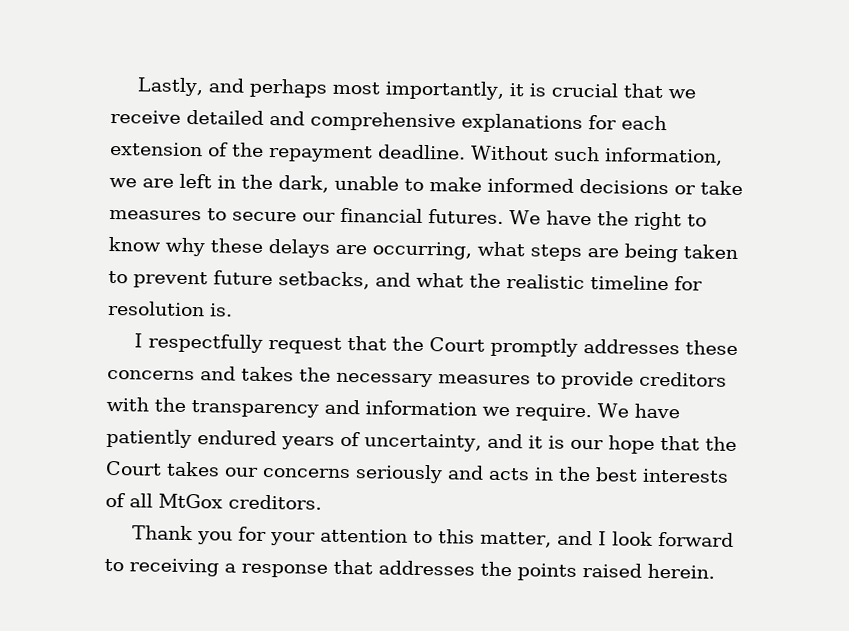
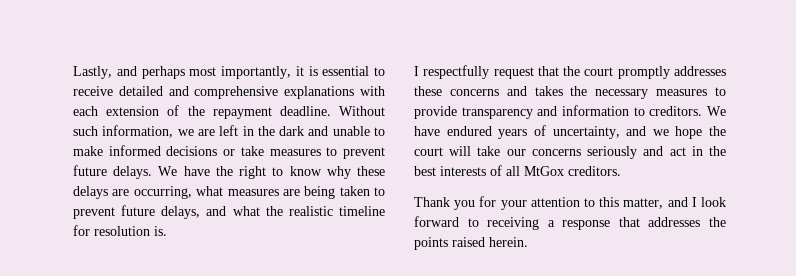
- Lastly, and perhaps most importantly, it is crucial that we receive detailed and comprehensive explanations for each extension of the repayment deadline.
+ Lastly, and perhaps most importantly, it is essential to receive detailed and comprehensive explanations with each extension of the repayment deadline.
- Without such information, we are left in the dark, unable to make informed decisions or take measures to secure our financial futures.
+ Without such information, we are left in the dark and unable to make informed decisions or take measures to prevent future delays.
- We have the right to know why these delays are occurring, what steps are being taken to prevent future setbacks, and what the realistic timeline for resolution is.
+ We have the right to know why these delays are occurring, what measures are being taken to prevent future delays, and what the realistic timeline for resolution is.
- I respectfully request that the Court promptly addresses these concerns and takes the necessary measures to provide creditors with the transparency and information we require. We have patiently endured years of uncertainty, and it is our hope that the Court takes our concerns seriously and acts in the best interests of all MtGox creditors.
+ I respectfully request that the court promptly addresses these concerns and takes the necessary measures to provide transparency and information to creditors. We have endured years of uncertainty, and we hope the court will take our concerns seriously and act in the best interests of all MtGox creditors.

